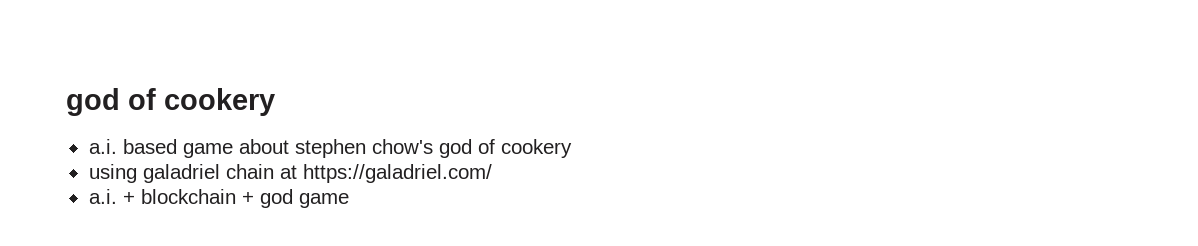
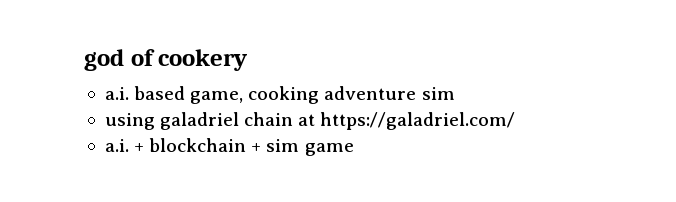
- a.i. based game about stephen chow's god of cookery
+ a.i. based game, cooking adventure sim
- a.i. + blockchain + god game
+ a.i. + blockchain + sim game

